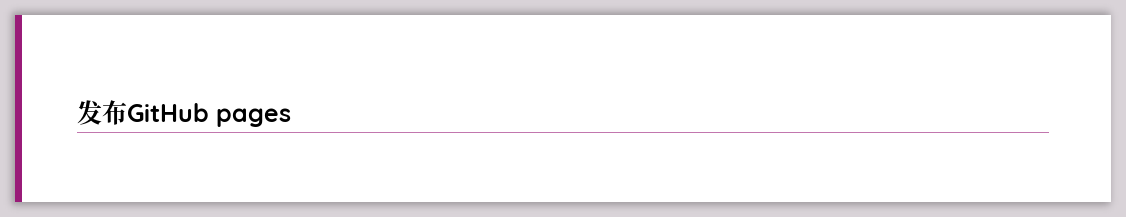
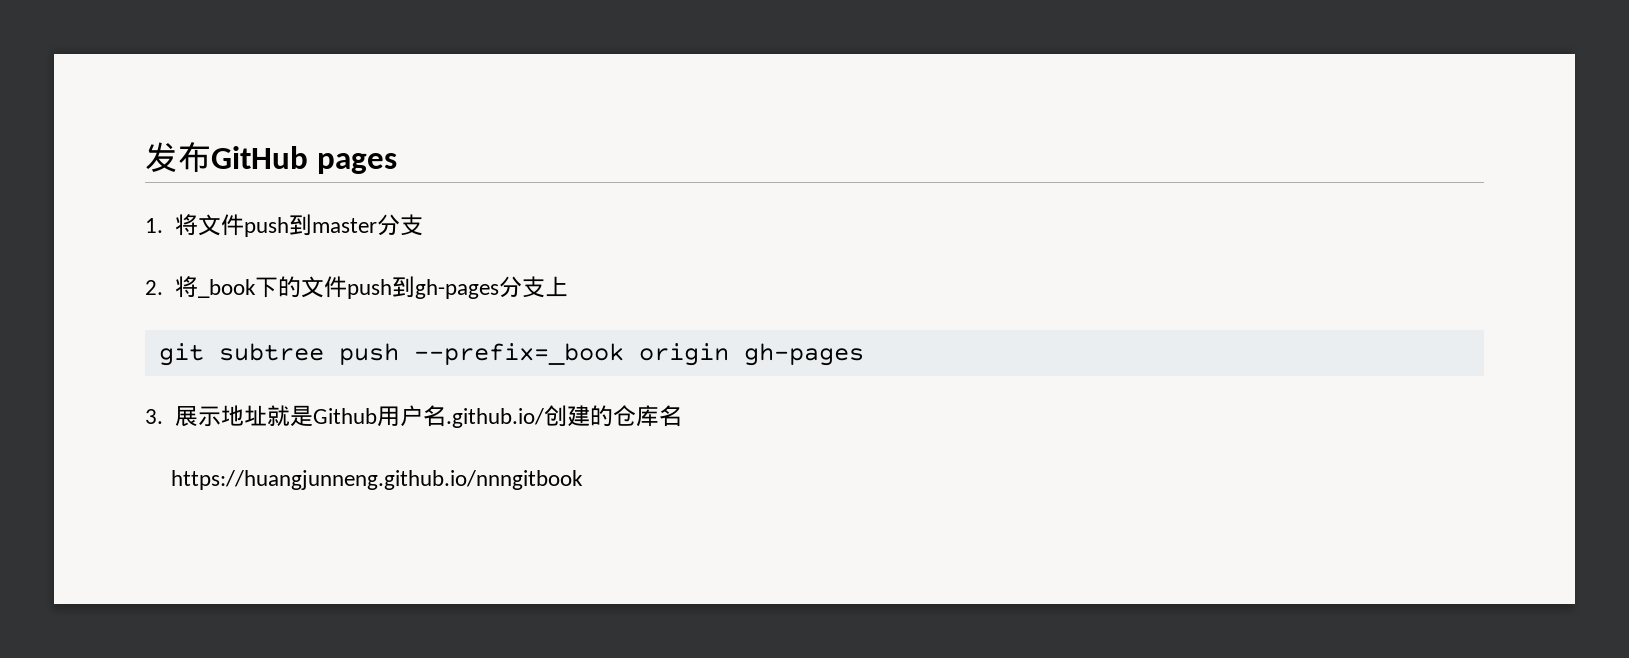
+ 1.将文件push到master分支
+ 2.将_book下的文件push到gh-pages分支上
+ git subtree push --prefix=_book origin gh-pages
+ 3.展示地址就是Github用户名.github.io/创建的仓库名
+ https://huangjunneng.github.io/nnngitbook

